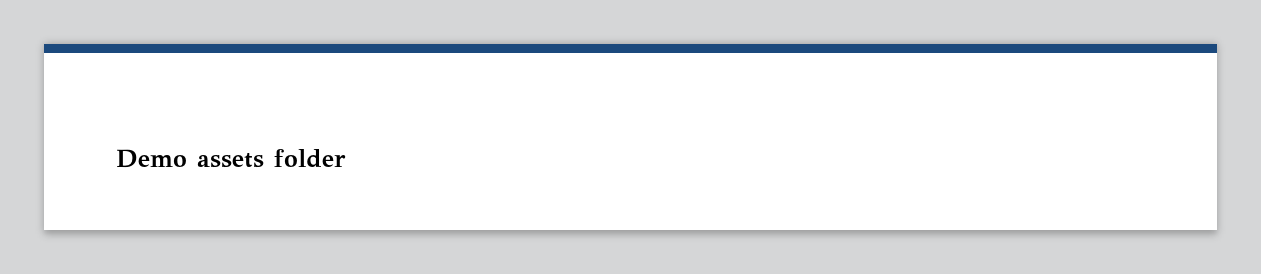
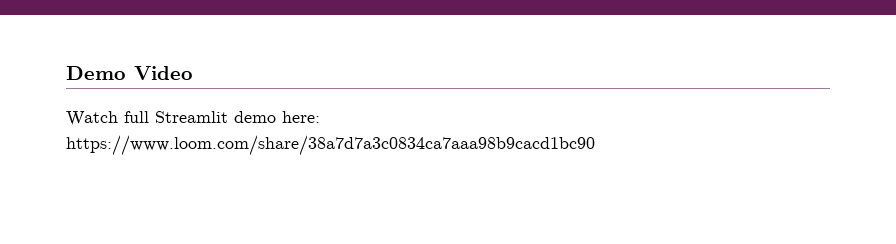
- Demo assets folder
+ Demo Video
+ Watch full Streamlit demo here: https://www.loom.com/share/38a7d7a3c0834ca7aaa98b9cacd1bc90

